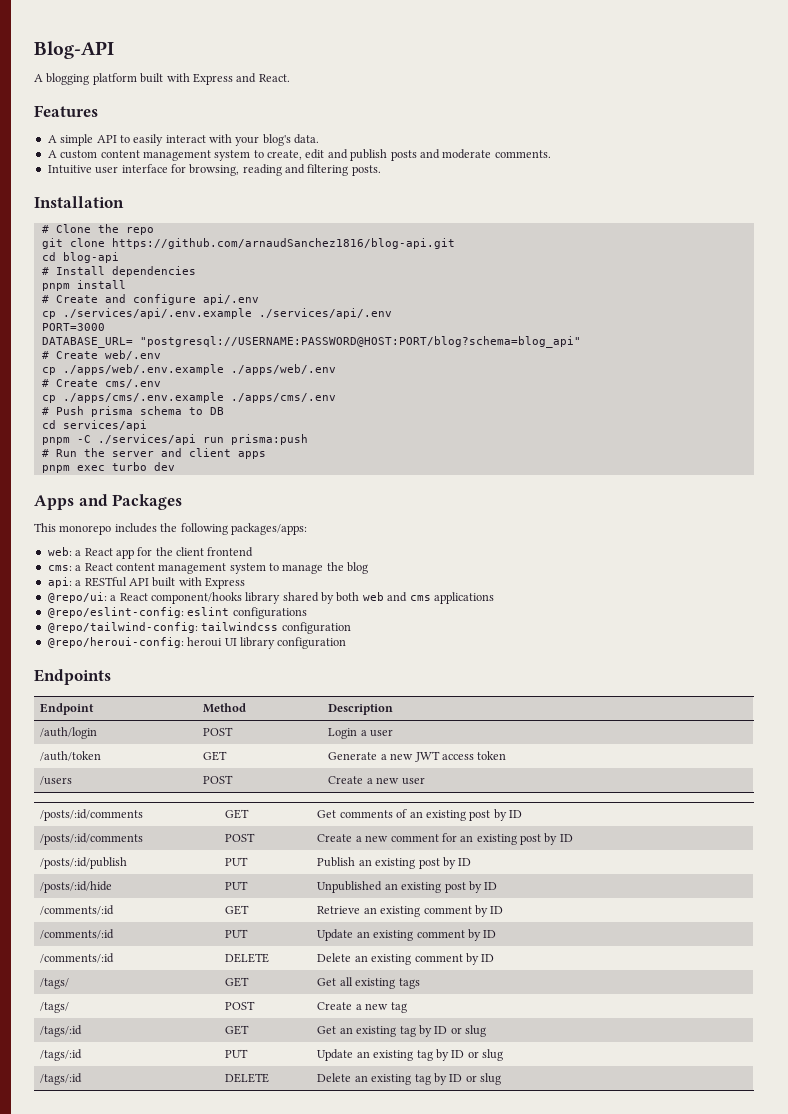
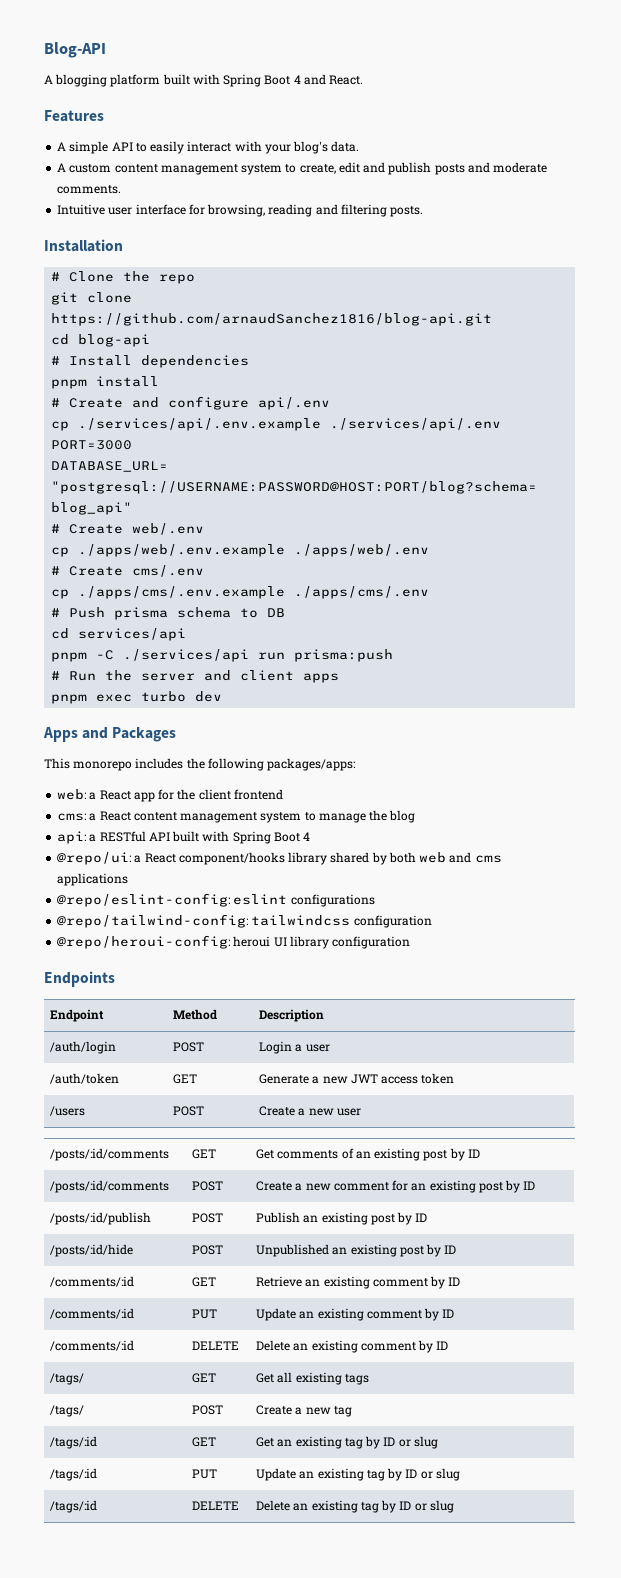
- A blogging platform built with Express and React.
+ A blogging platform built with Spring Boot 4 and React.
- api: a RESTful API built with Express
+ api: a RESTful API built with Spring Boot 4
- /posts/:id/publish | PUT | Publish an existing post by ID
+ /posts/:id/publish | POST | Publish an existing post by ID
- /posts/:id/hide | PUT | Unpublished an existing post by ID
+ /posts/:id/hide | POST | Unpublished an existing post by ID

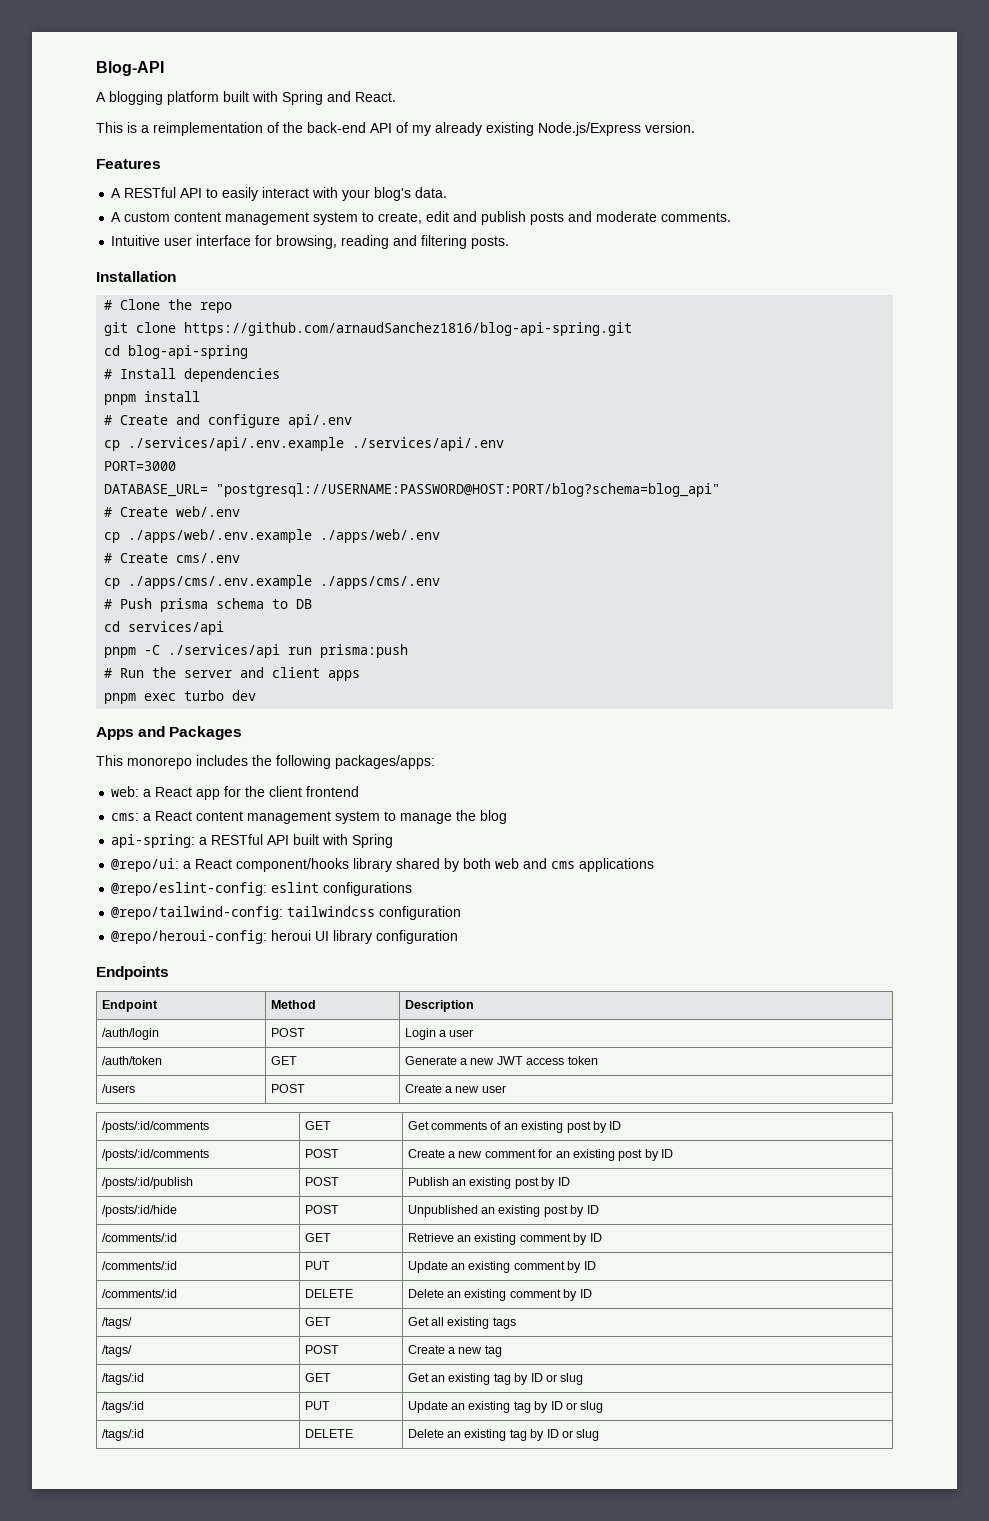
- A blogging platform built with Spring Boot 4 and React.
+ A blogging platform built with Spring and React.
+ This is a reimplementation of the back-end API of my already existing Node.js/Express version.
- A simple API to easily interact with your blog's data.
+ A RESTful API to easily interact with your blog's data.
- git clone https://github.com/arnaudSanchez1816/blog-api.git
- cd blog-api
+ git clone https://github.com/arnaudSanchez1816/blog-api-spring.git
+ cd blog-api-spring
- api: a RESTful API built with Spring Boot 4
+ api-spring: a RESTful API built with Spring

